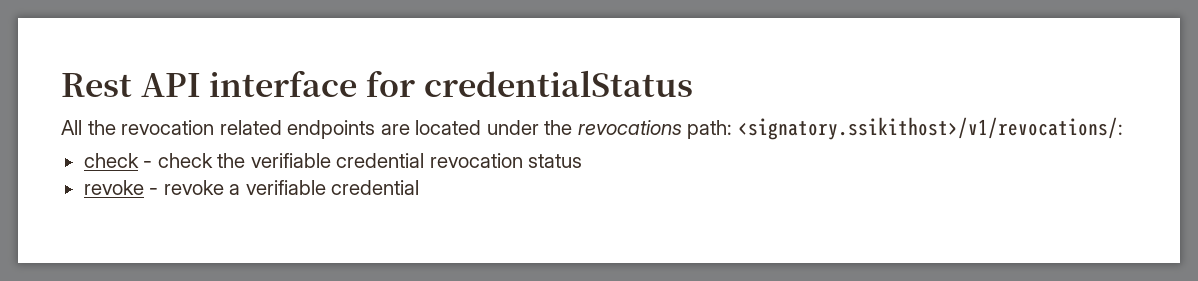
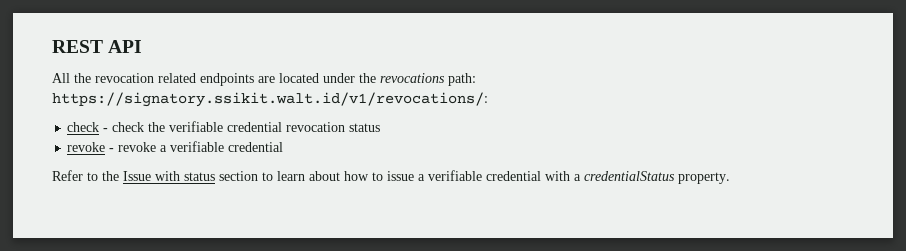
- Rest API interface for credentialStatus
+ REST API
- All the revocation related endpoints are located under the revocations path: <signatory.ssikithost>/v1/revocations/:
+ All the revocation related endpoints are located under the revocations path: https://signatory.ssikit.walt.id/v1/revocations/:
+ Refer to the Issue with status section to learn about how to issue a verifiable credential with a credentialStatus property.

